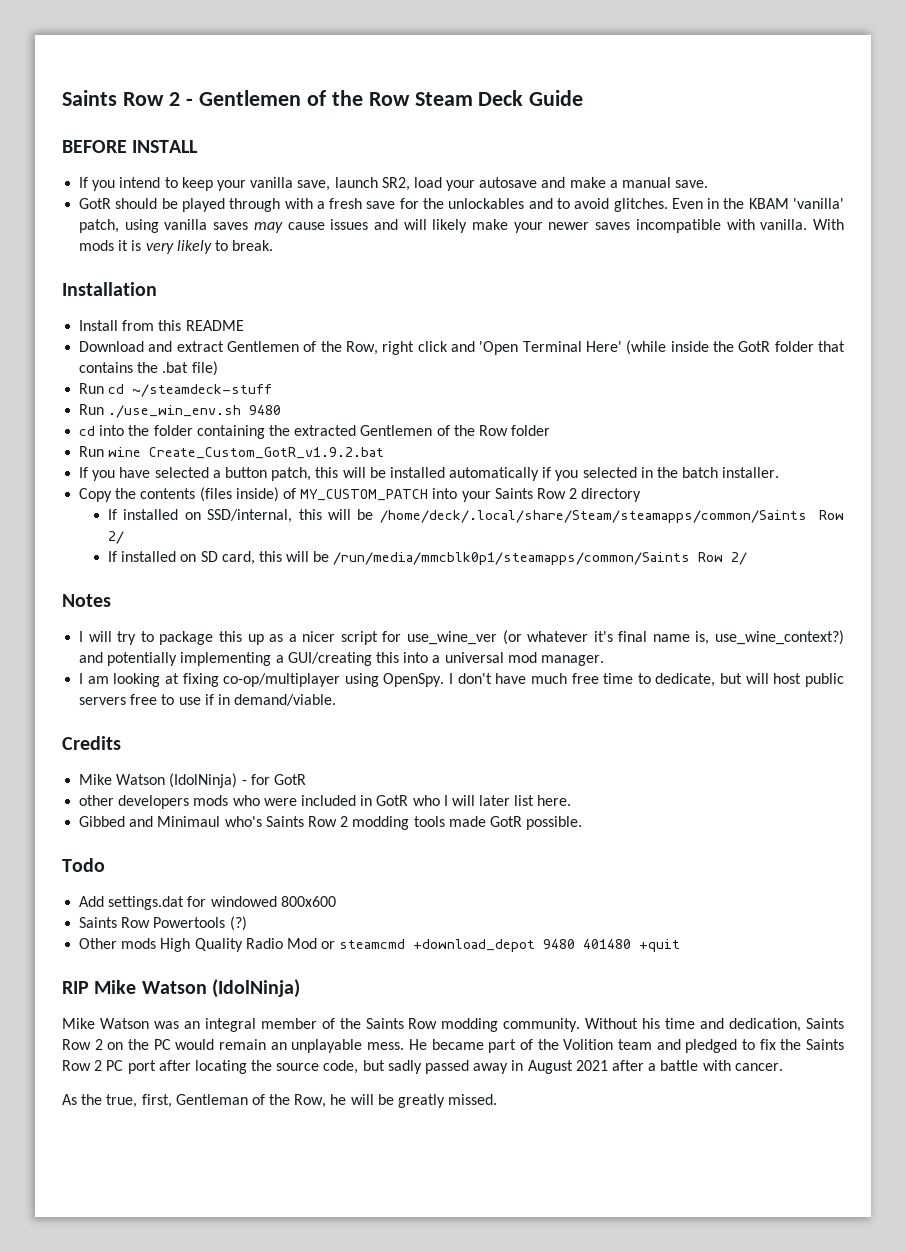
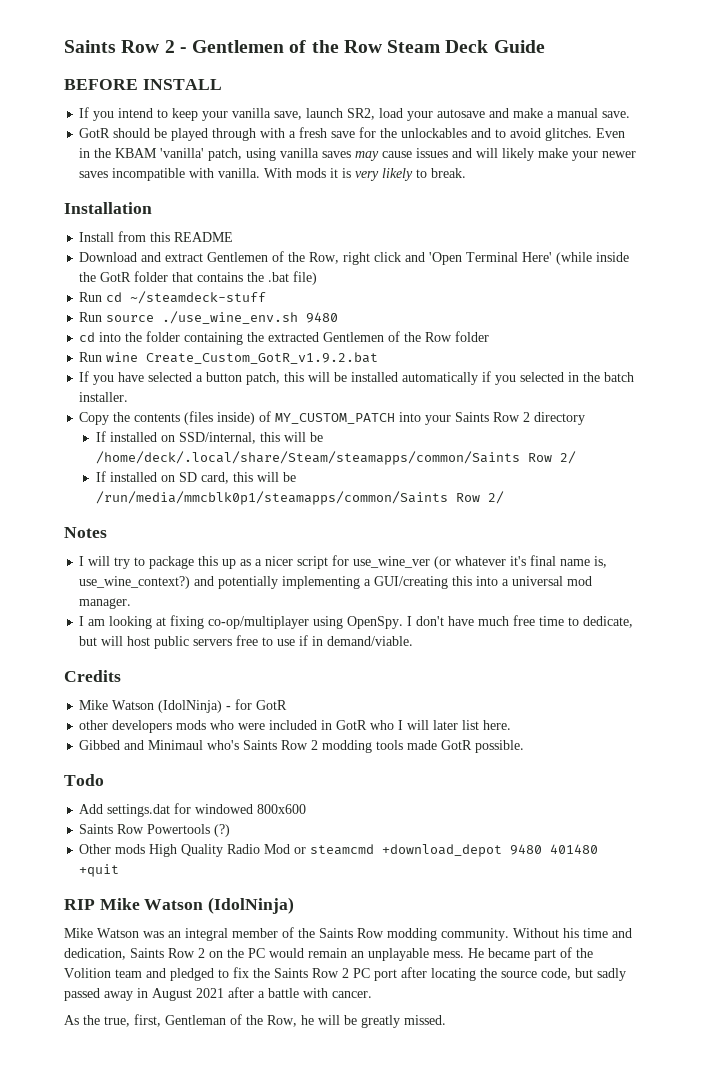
- Run ./use_win_env.sh 9480
+ Run source ./use_wine_env.sh 9480

